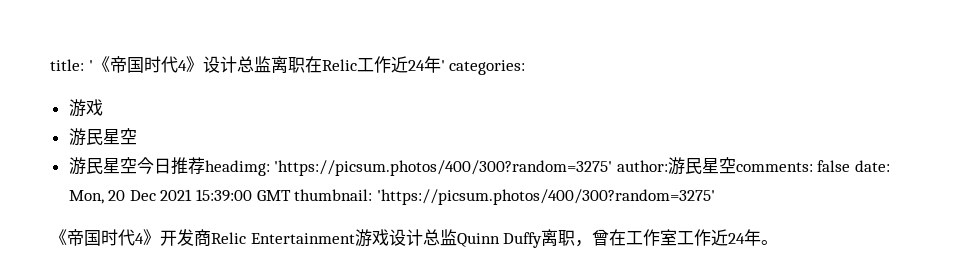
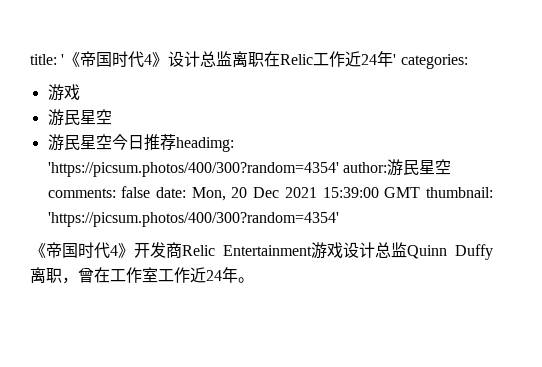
- 游民星空今日推荐headimg: 'https://picsum.photos/400/300?random=3275' author:游民星空comments: false date: Mon, 20 Dec 2021 15:39:00 GMT thumbnail: 'https://picsum.photos/400/300?random=3275'
+ 游民星空今日推荐headimg: 'https://picsum.photos/400/300?random=4354' author:游民星空comments: false date: Mon, 20 Dec 2021 15:39:00 GMT thumbnail: 'https://picsum.photos/400/300?random=4354'

